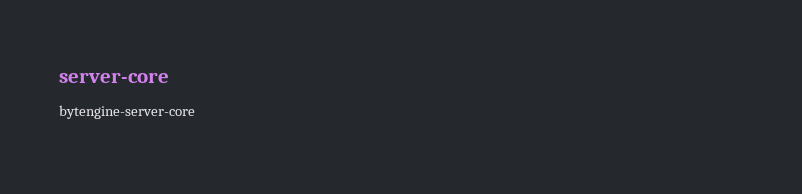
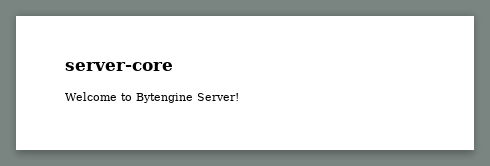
- bytengine-server-core
+ Welcome to Bytengine Server!

